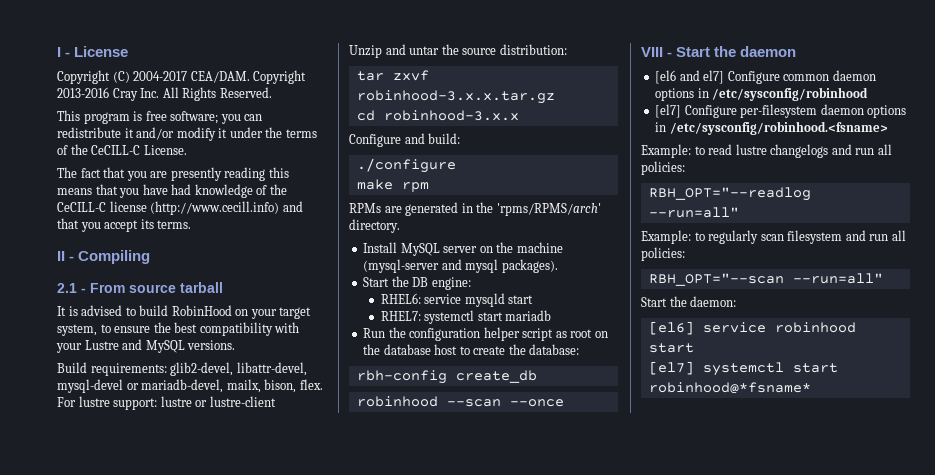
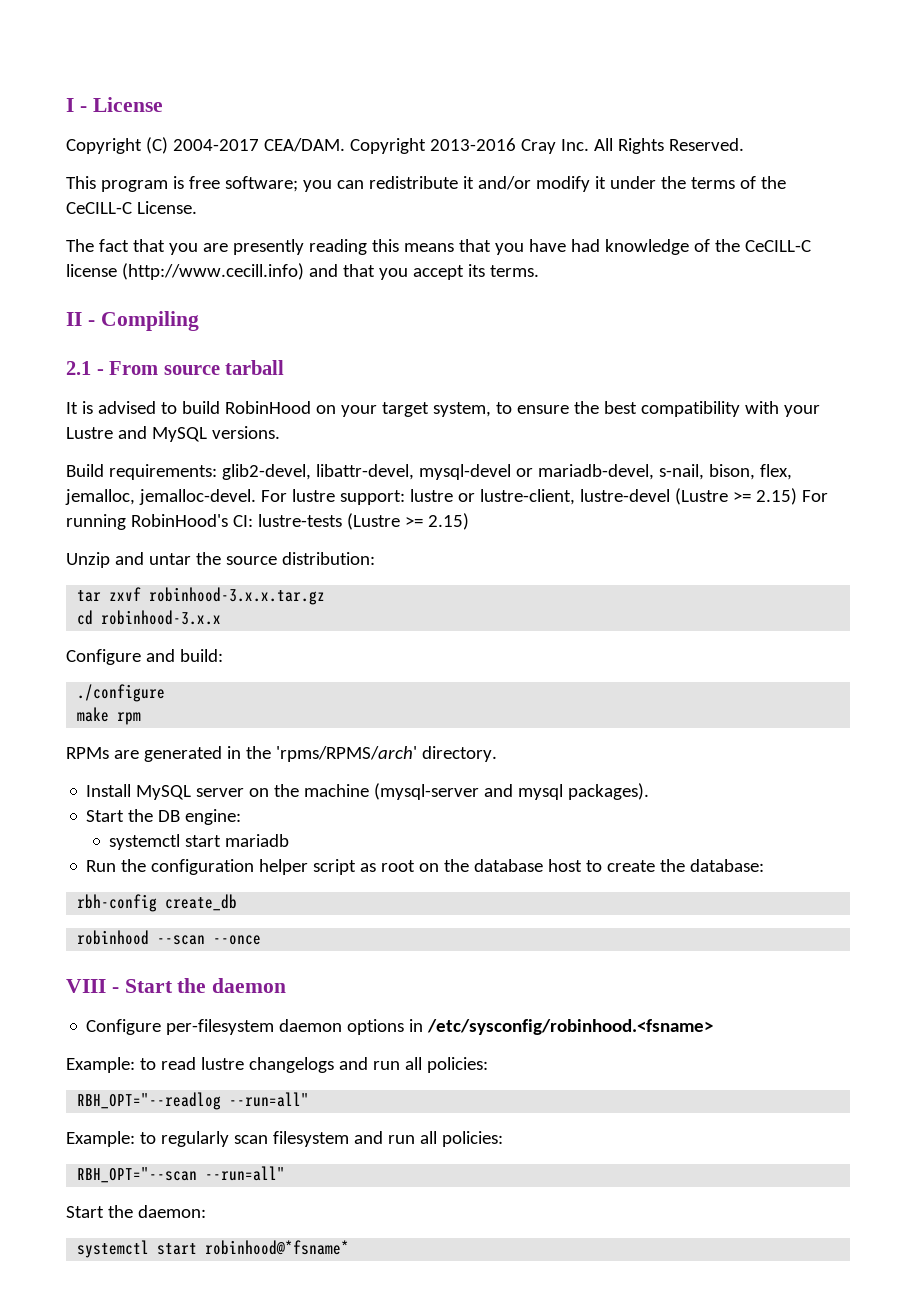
- Build requirements: glib2-devel, libattr-devel, mysql-devel or mariadb-devel, mailx, bison, flex.
+ Build requirements: glib2-devel, libattr-devel, mysql-devel or mariadb-devel, s-nail, bison, flex, jemalloc, jemalloc-devel.
- For lustre support: lustre or lustre-client
+ For lustre support: lustre or lustre-client, lustre-devel (Lustre >= 2.15) For running RobinHood's CI: lustre-tests (Lustre >= 2.15)
- RHEL6: service mysqld start
- RHEL7: systemctl start mariadb
+ systemctl start mariadb
- [el6 and el7] Configure common daemon options in /etc/sysconfig/robinhood
- [el7] Configure per-filesystem daemon options in /etc/sysconfig/robinhood.<fsname>
+ Configure per-filesystem daemon options in /etc/sysconfig/robinhood.<fsname>
- [el6] service robinhood start
- [el7] systemctl start robinhood@*fsname*
+ systemctl start robinhood@*fsname*

